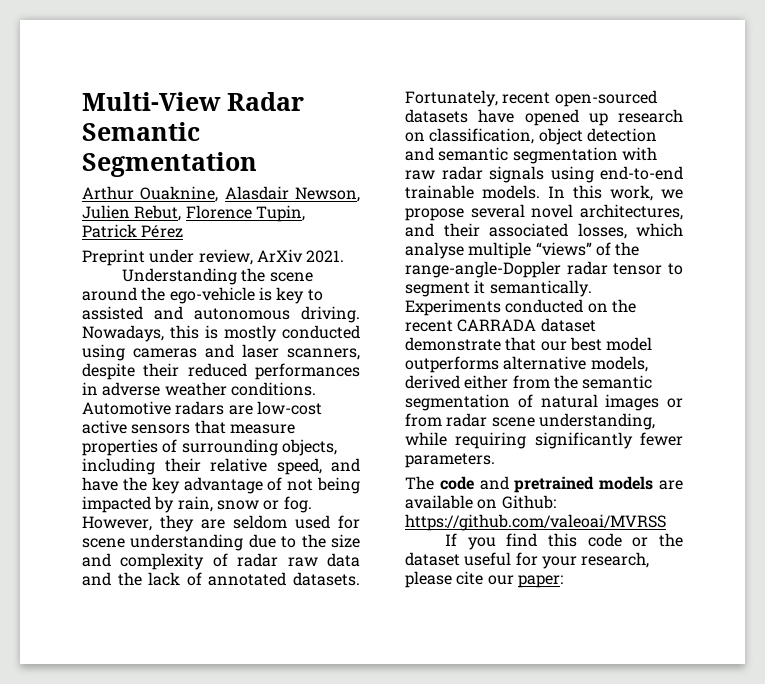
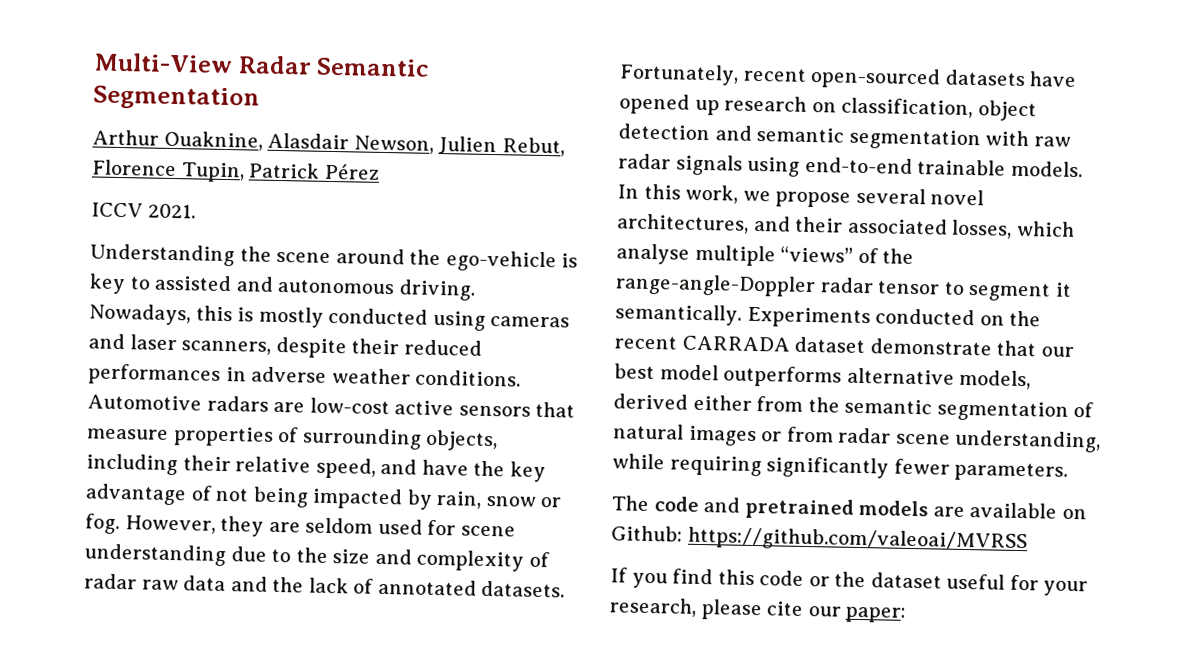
- Preprint under review, ArXiv 2021.
+ ICCV 2021.

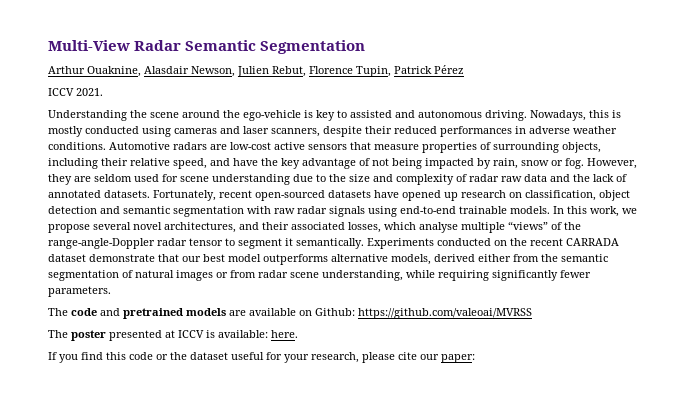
+ The poster presented at ICCV is available: here.

